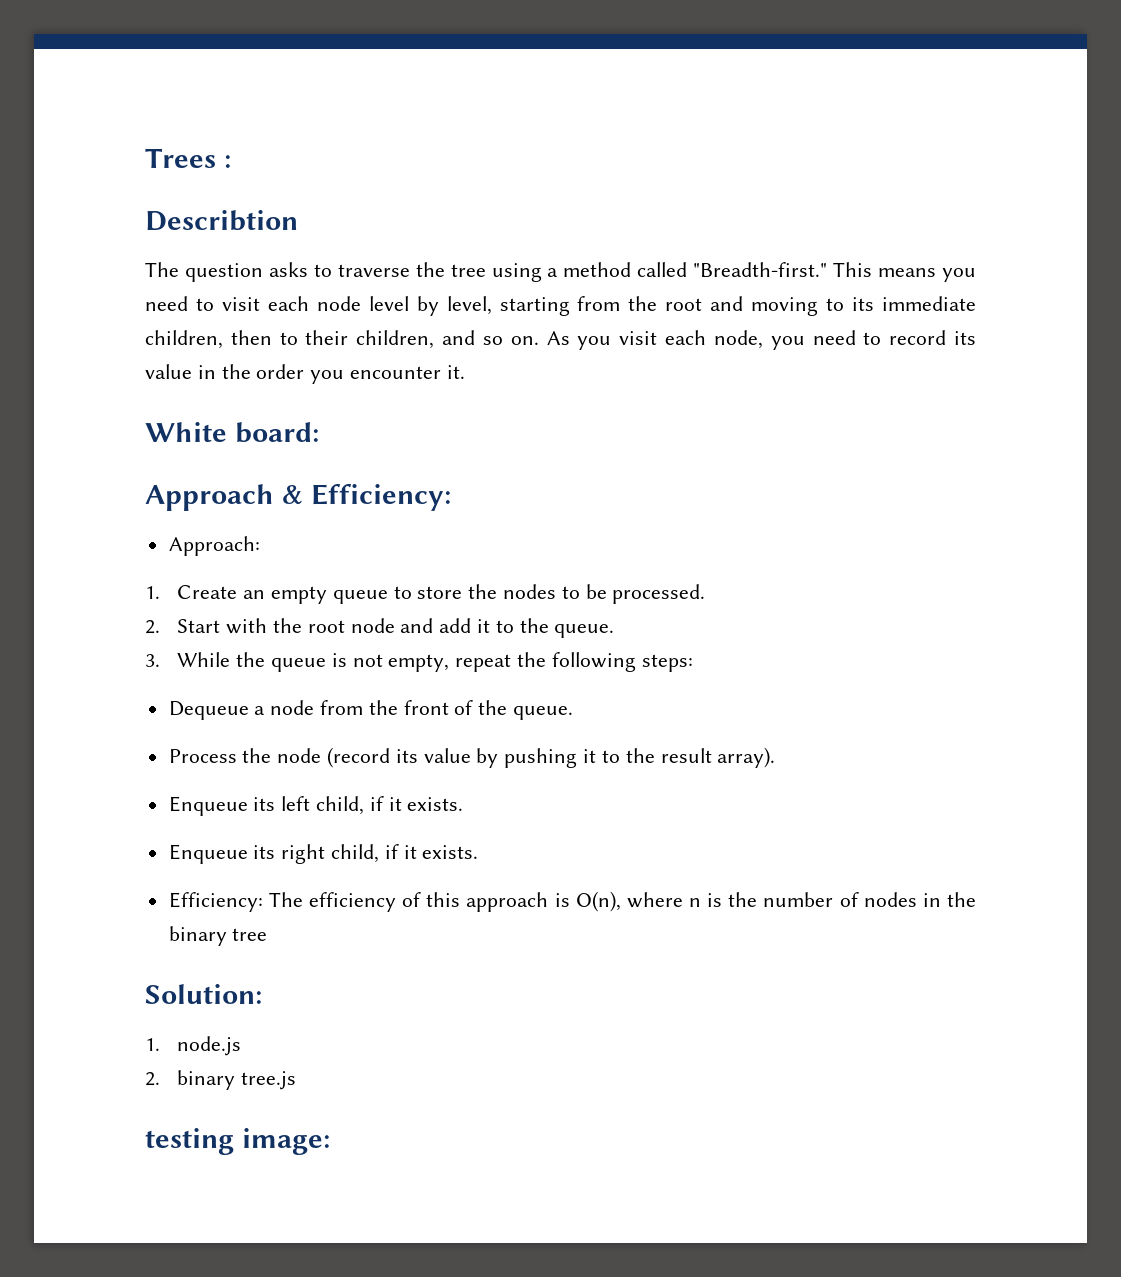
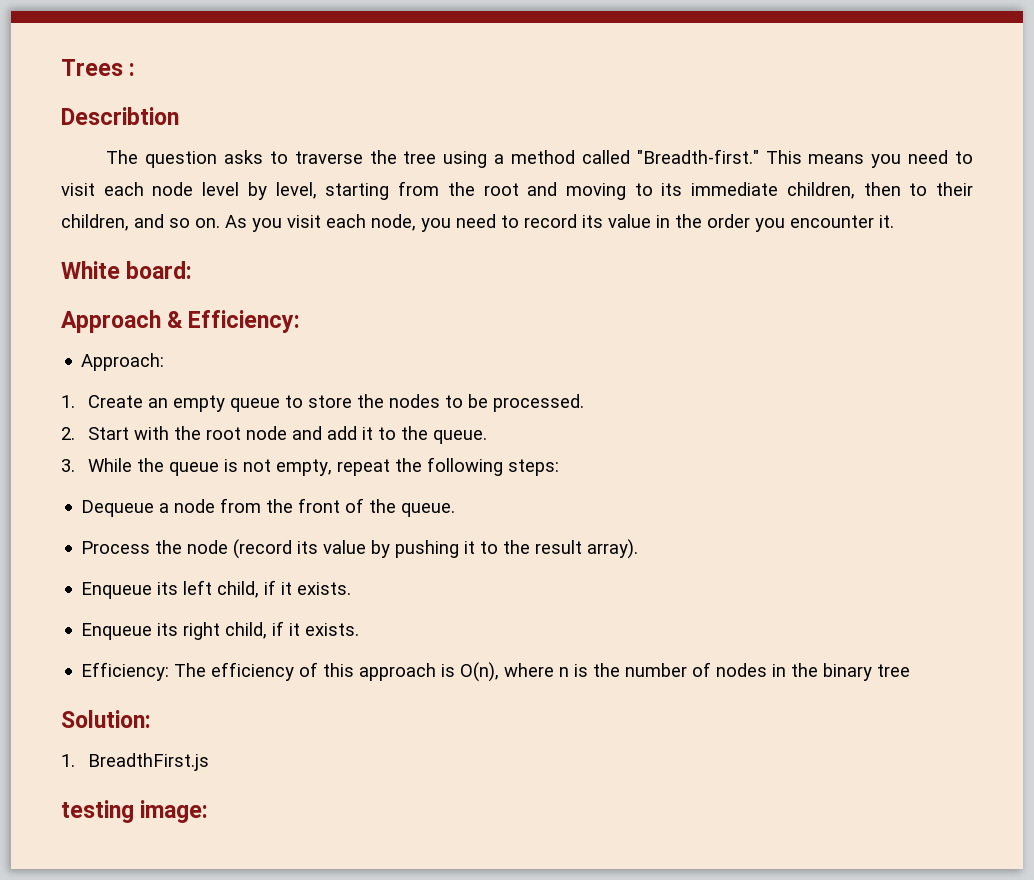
- 1. node.js
- 2. binary tree.js
+ 1. BreadthFirst.js

